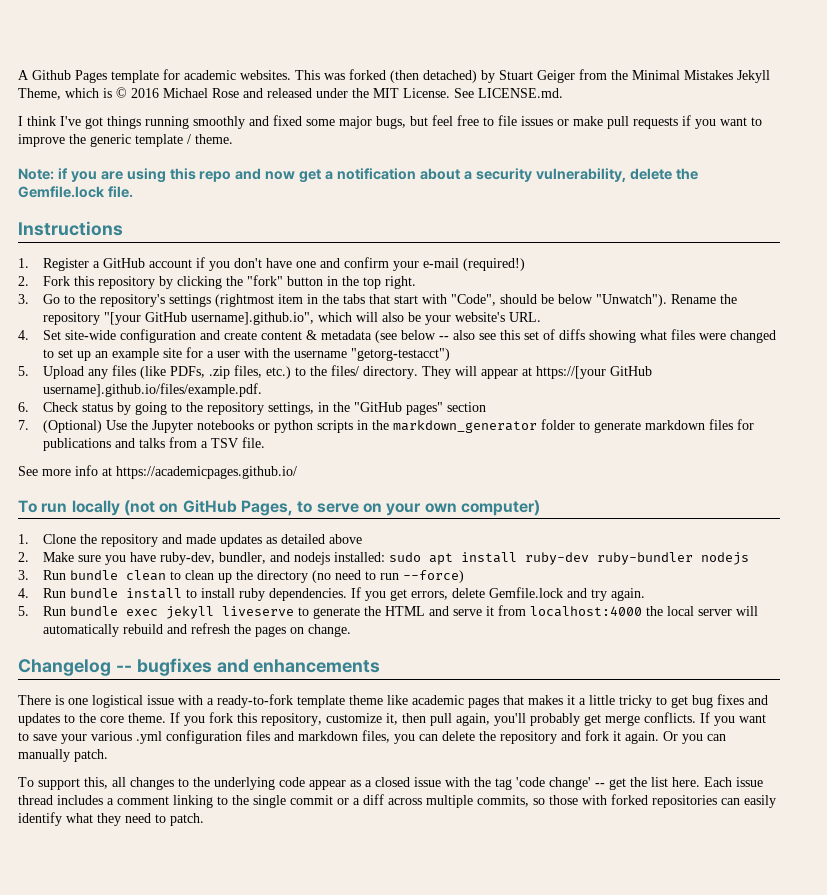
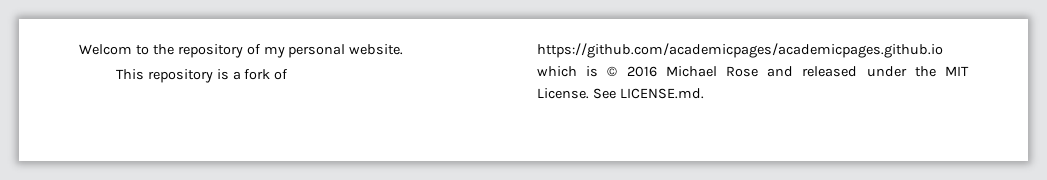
- A Github Pages template for academic websites. This was forked (then detached) by Stuart Geiger from the Minimal Mistakes Jekyll Theme, which is © 2016 Michael Rose and released under the MIT License.
+ Welcom to the repository of my personal website.
+ This repository is a fork of https://github.com/academicpages/academicpages.github.io which is © 2016 Michael Rose and released under the MIT License.
- I think I've got things running smoothly and fixed some major bugs, but feel free to file issues or make pull requests if you want to improve the generic template / theme.
- Note: if you are using this repo and now get a notification about a security vulnerability, delete the Gemfile.lock file.
- Instructions
- 1. Register a GitHub account if you don't have one and confirm your e-mail (required!)
- 2. Fork this repository by clicking the "fork" button in the top right.
- 3. Go to the repository's settings (rightmost item in the tabs that start with "Code", should be below "Unwatch"). Rename the repository "[your GitHub username].github.io", which will also be your website's URL.
- 4. Set site-wide configuration and create content & metadata (see below -- also see this set of diffs showing what files were changed to set up an example site for a user with the username "getorg-testacct")
- 5. Upload any files (like PDFs, .zip files, etc.) to the files/ directory. They will appear at https://[your GitHub username].github.io/files/example.pdf.
- 6. Check status by going to the repository settings, in the "GitHub pages" section
- 7. (Optional) Use the Jupyter notebooks or python scripts in the markdown_generator folder to generate markdown files for publications and talks from a TSV file.
- See more info at https://academicpages.github.io/
- To run locally (not on GitHub Pages, to serve on your own computer)
- 1. Clone the repository and made updates as detailed above
- 2. Make sure you have ruby-dev, bundler, and nodejs installed: sudo apt install ruby-dev ruby-bundler nodejs
- 3. Run bundle clean to clean up the directory (no need to run --force)
- 4. Run bundle install to install ruby dependencies. If you get errors, delete Gemfile.lock and try again.
- 5. Run bundle exec jekyll liveserve to generate the HTML and serve it from localhost:4000 the local server will automatically rebuild and refresh the pages on change.
- Changelog -- bugfixes and enhancements
- There is one logistical issue with a ready-to-fork template theme like academic pages that makes it a little tricky to get bug fixes and updates to the core theme. If you fork this repository, customize it, then pull again, you'll probably get merge conflicts. If you want to save your various .yml configuration files and markdown files, you can delete the repository and fork it again. Or you can manually patch.
- To support this, all changes to the underlying code appear as a closed issue with the tag 'code change' -- get the list here. Each issue thread includes a comment linking to the single commit or a diff across multiple commits, so those with forked repositories can easily identify what they need to patch.

